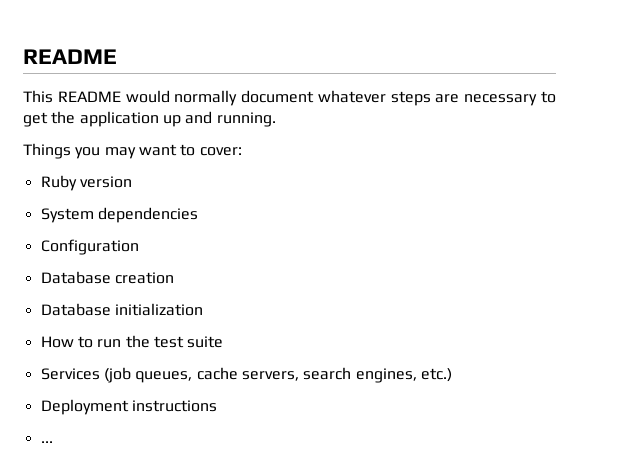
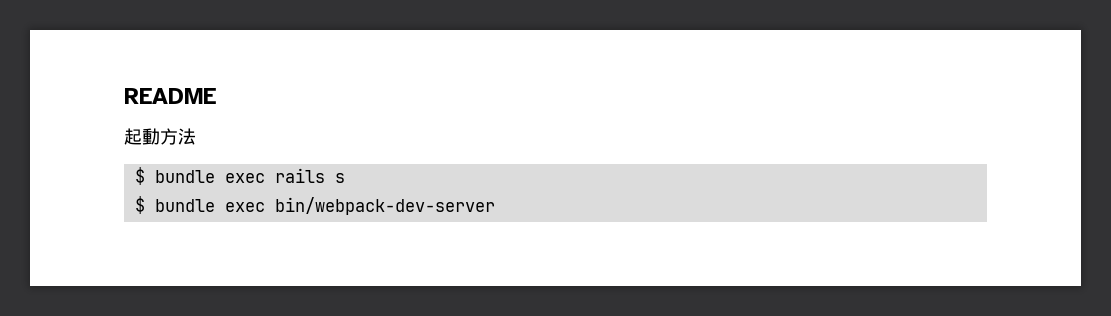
- This README would normally document whatever steps are necessary to get the application up and running.
- Things you may want to cover:
- Ruby version
- System dependencies
- Configuration
- Database creation
- Database initialization
- How to run the test suite
- Services (job queues, cache servers, search engines, etc.)
- Deployment instructions
- ...
+ 起動方法
+ $ bundle exec rails s
+ $ bundle exec bin/webpack-dev-server

